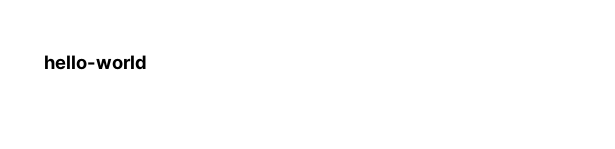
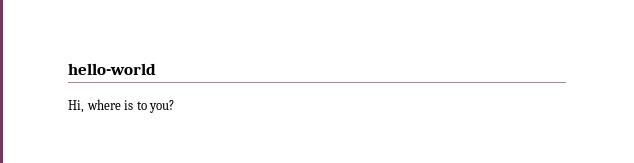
+ Hi, where is to you?

